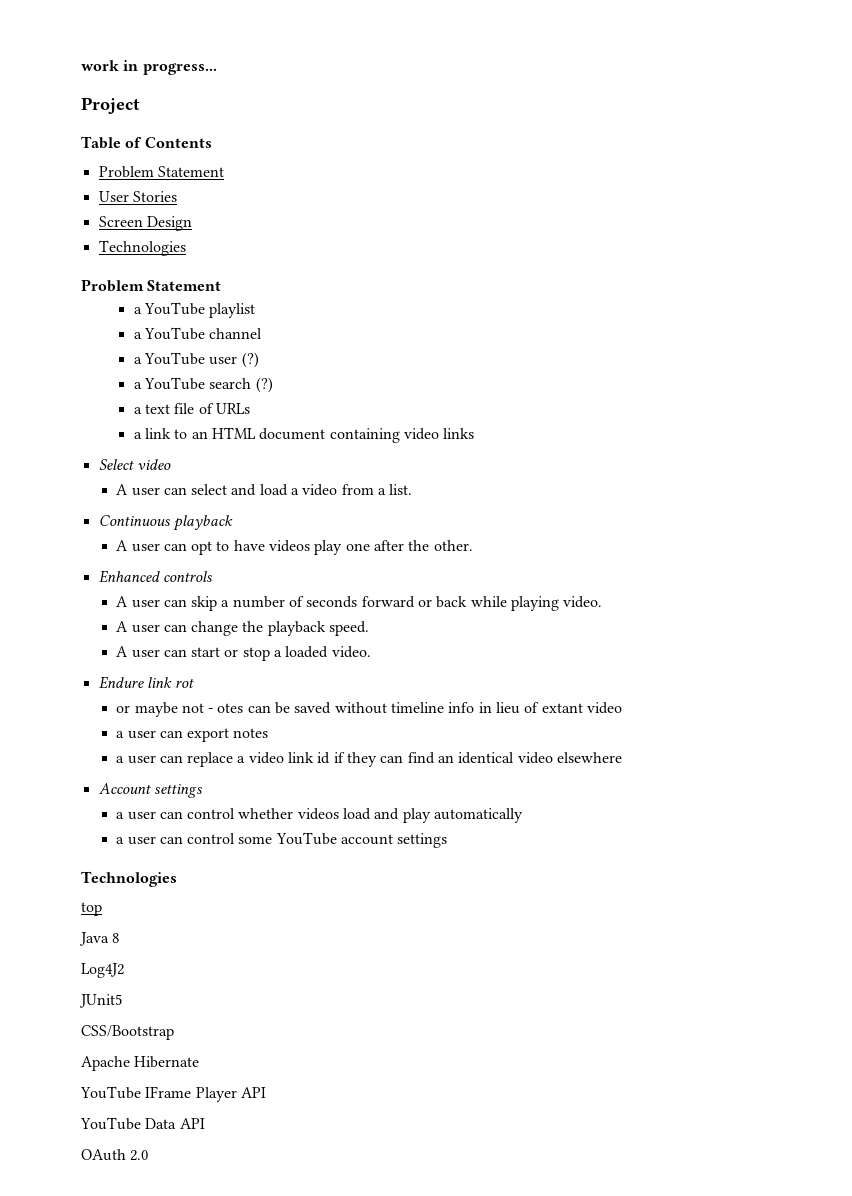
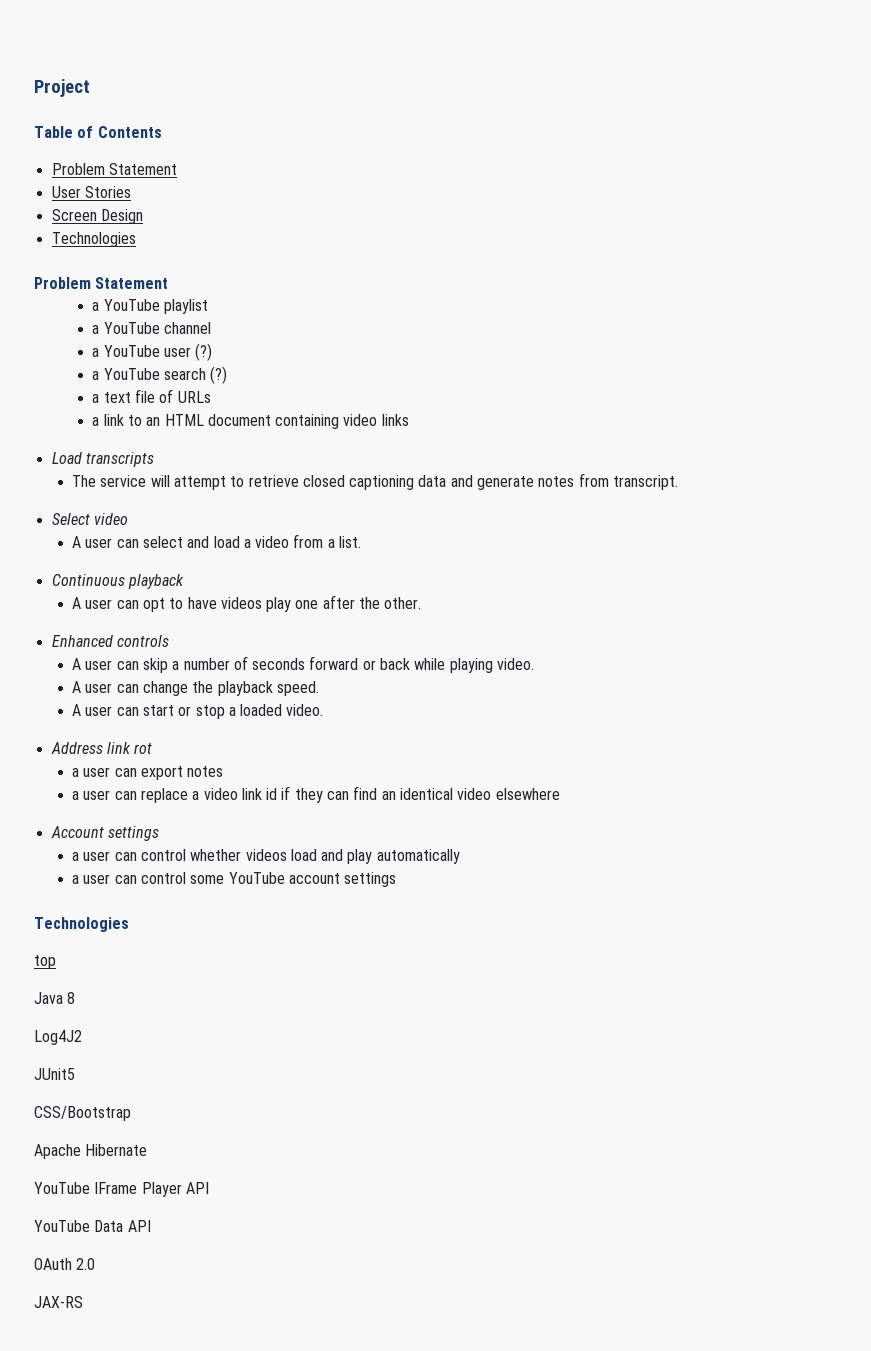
- work in progress...
+ Load transcripts
+ The service will attempt to retrieve closed captioning data and generate notes from transcript.
- Endure link rot
+ Address link rot
- or maybe not - otes can be saved without timeline info in lieu of extant video
+ JAX-RS

